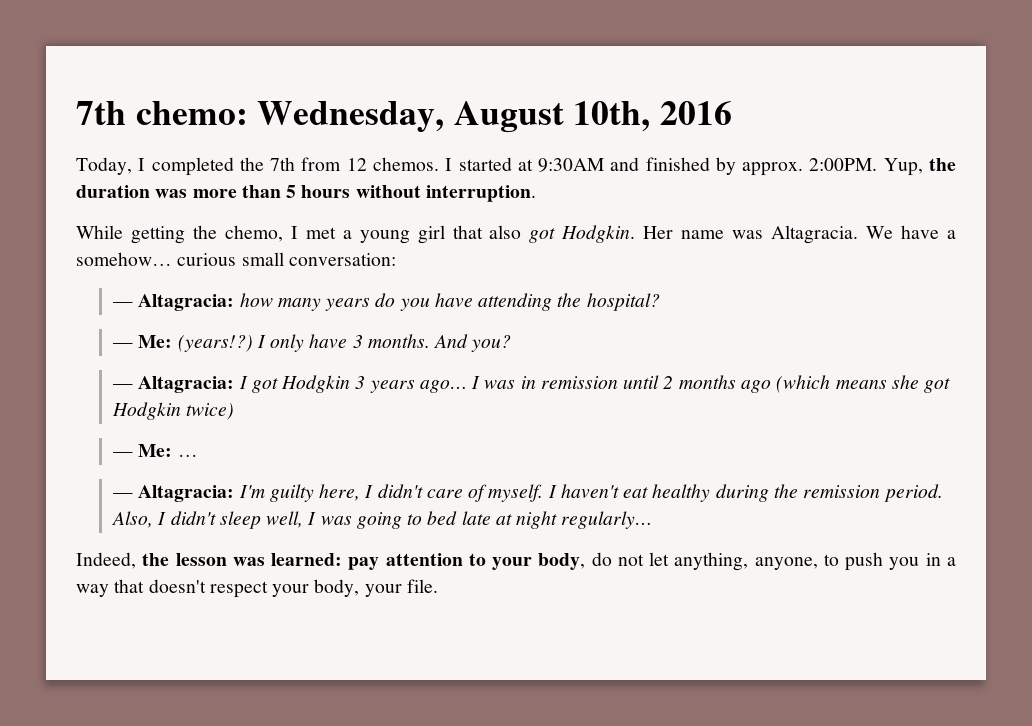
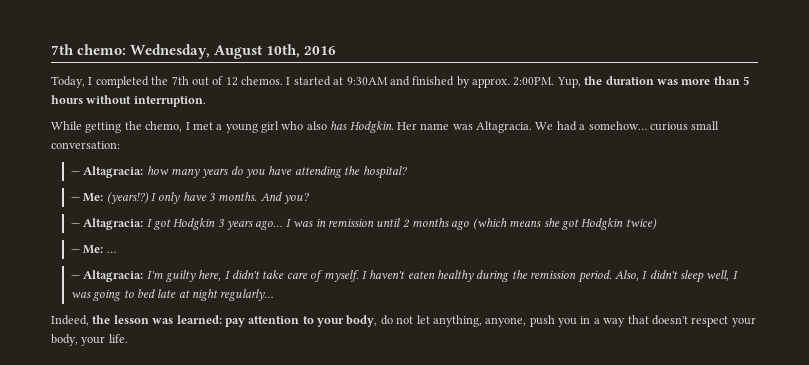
- Today, I completed the 7th from 12 chemos.
+ Today, I completed the 7th out of 12 chemos.
- While getting the chemo, I met a young girl that also got Hodgkin.
+ While getting the chemo, I met a young girl who also has Hodgkin.
- We have a somehow… curious small conversation:
+ We had a somehow… curious small conversation:
- — Altagracia: I'm guilty here, I didn't care of myself.
+ — Altagracia: I'm guilty here, I didn't take care of myself.
- I haven't eat healthy during the remission period.
+ I haven't eaten healthy during the remission period.
- Indeed, the lesson was learned: pay attention to your body, do not let anything, anyone, to push you in a way that doesn't respect your body, your file.
+ Indeed, the lesson was learned: pay attention to your body, do not let anything, anyone, push you in a way that doesn't respect your body, your life.

